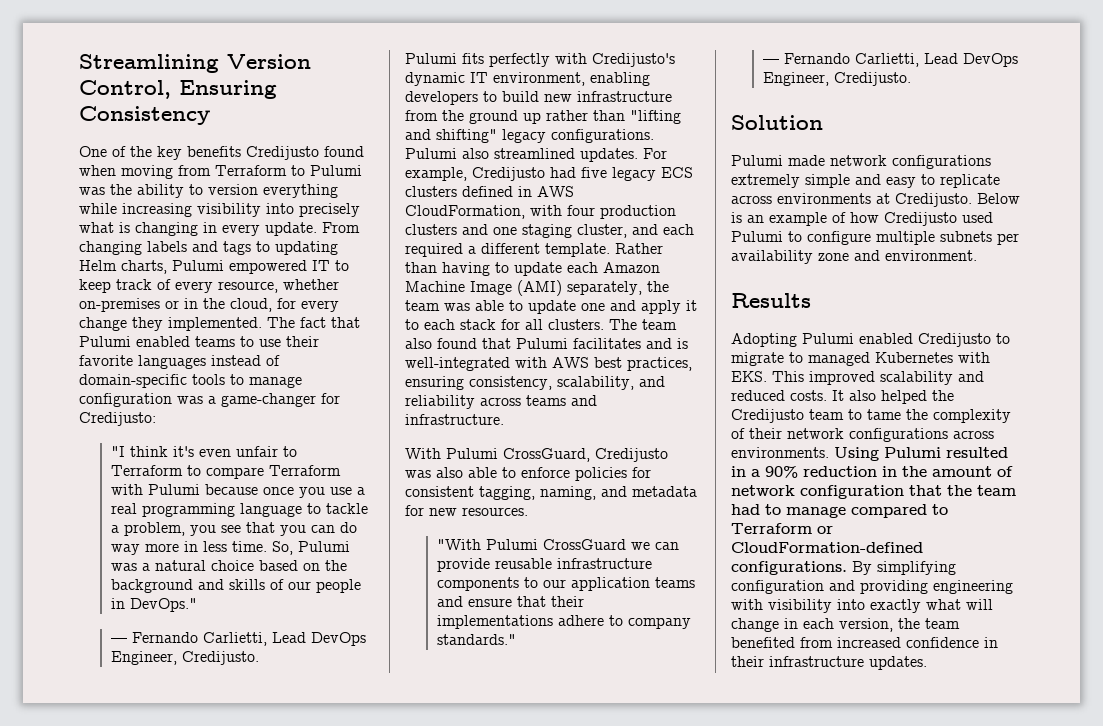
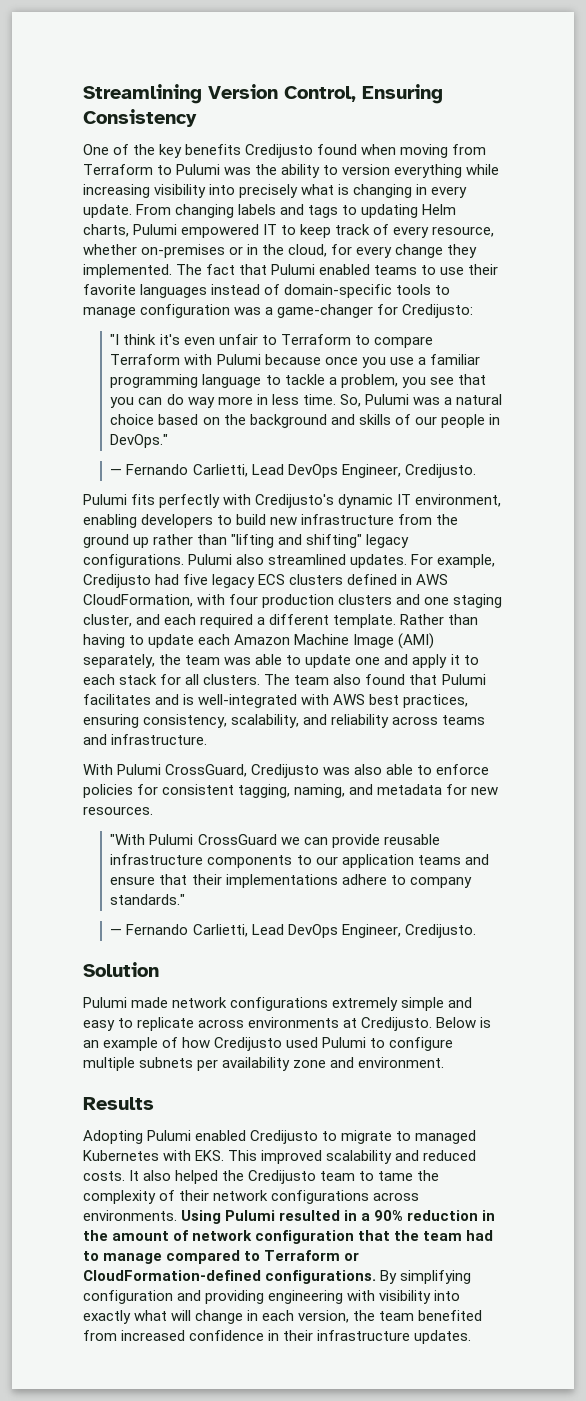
- "I think it's even unfair to Terraform to compare Terraform with Pulumi because once you use a real programming language to tackle a problem, you see that you can do way more in less time.
+ "I think it's even unfair to Terraform to compare Terraform with Pulumi because once you use a familiar programming language to tackle a problem, you see that you can do way more in less time.

